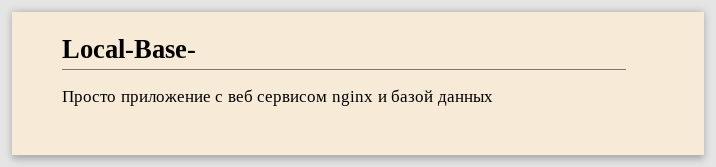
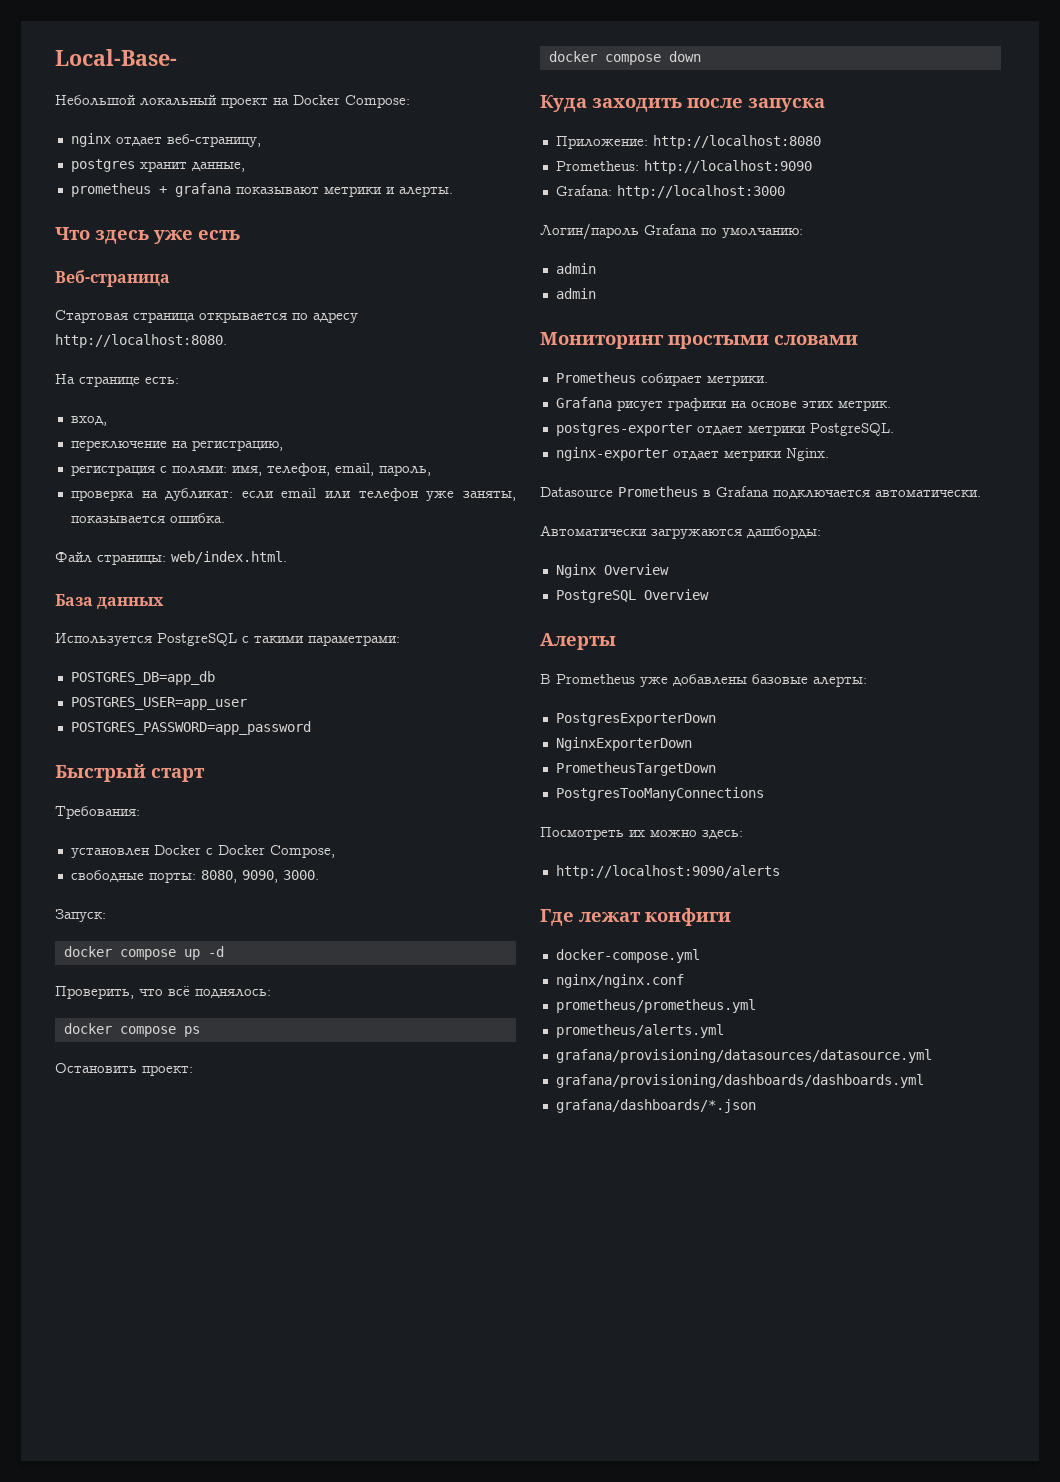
- Просто приложение с веб сервисом nginx и базой данных
+ Небольшой локальный проект на Docker Compose:
+ nginx отдает веб-страницу,
+ postgres хранит данные,
+ prometheus + grafana показывают метрики и алерты.
+ Что здесь уже есть
+ Веб-страница
+ Стартовая страница открывается по адресу http://localhost:8080.
+ На странице есть:
+ вход,
+ переключение на регистрацию,
+ регистрация с полями: имя, телефон, email, пароль,
+ проверка на дубликат: если email или телефон уже заняты, показывается ошибка.
+ Файл страницы: web/index.html.
+ База данных
+ Используется PostgreSQL с такими параметрами:
+ POSTGRES_DB=app_db
+ POSTGRES_USER=app_user
+ POSTGRES_PASSWORD=app_password
+ Быстрый старт
+ Требования:
+ установлен Docker с Docker Compose,
+ свободные порты: 8080, 9090, 3000.
+ Запуск:
+ docker compose up -d
+ Проверить, что всё поднялось:
+ docker compose ps
+ Остановить проект:
+ docker compose down
+ Куда заходить после запуска
+ Приложение: http://localhost:8080
+ Prometheus: http://localhost:9090
+ Grafana: http://localhost:3000
+ Логин/пароль Grafana по умолчанию:
+ admin
+ admin
+ Мониторинг простыми словами
+ Prometheus собирает метрики.
+ Grafana рисует графики на основе этих метрик.
+ postgres-exporter отдает метрики PostgreSQL.
+ nginx-exporter отдает метрики Nginx.
+ Datasource Prometheus в Grafana подключается автоматически.
+ Автоматически загружаются дашборды:
+ Nginx Overview
+ PostgreSQL Overview
+ Алерты
+ В Prometheus уже добавлены базовые алерты:
+ PostgresExporterDown
+ NginxExporterDown
+ PrometheusTargetDown
+ PostgresTooManyConnections
+ Посмотреть их можно здесь:
+ http://localhost:9090/alerts
+ Где лежат конфиги
+ docker-compose.yml
+ nginx/nginx.conf
+ prometheus/prometheus.yml
+ prometheus/alerts.yml
+ grafana/provisioning/datasources/datasource.yml
+ grafana/provisioning/dashboards/dashboards.yml
+ grafana/dashboards/*.json

